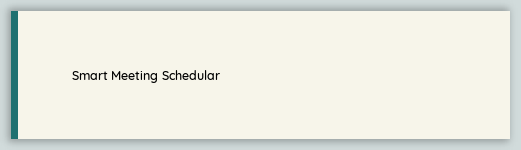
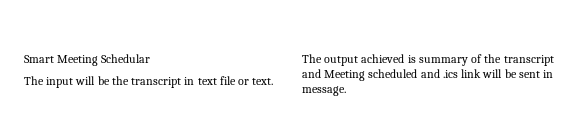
+ The input will be the transcript in text file or text. The output achieved is summary of the transcript and Meeting scheduled and .ics link will be sent in message.

